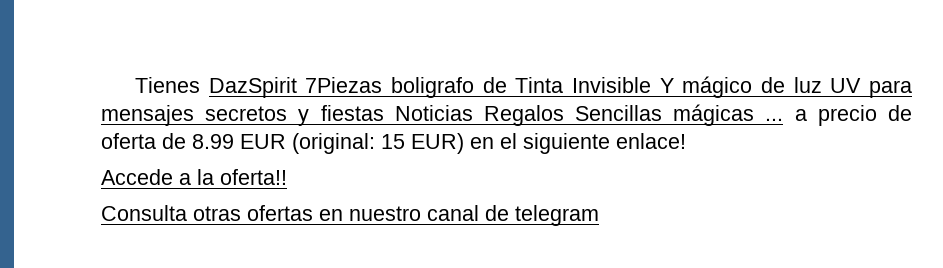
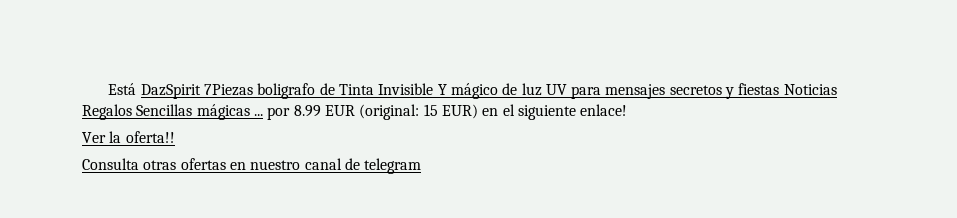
- Tienes DazSpirit 7Piezas boligrafo de Tinta Invisible Y mágico de luz UV para mensajes secretos y fiestas Noticias Regalos Sencillas mágicas ... a precio de oferta de 8.99 EUR (original: 15 EUR) en el siguiente enlace!
+ Está DazSpirit 7Piezas boligrafo de Tinta Invisible Y mágico de luz UV para mensajes secretos y fiestas Noticias Regalos Sencillas mágicas ... por 8.99 EUR (original: 15 EUR) en el siguiente enlace!
- Accede a la oferta!!
+ Ver la oferta!!

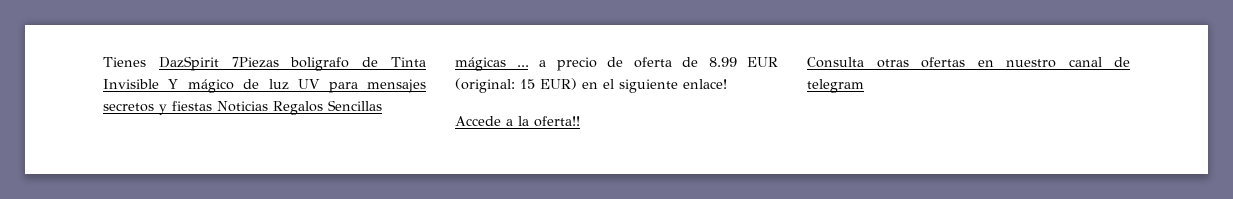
- Está DazSpirit 7Piezas boligrafo de Tinta Invisible Y mágico de luz UV para mensajes secretos y fiestas Noticias Regalos Sencillas mágicas ... por 8.99 EUR (original: 15 EUR) en el siguiente enlace!
+ Tienes DazSpirit 7Piezas boligrafo de Tinta Invisible Y mágico de luz UV para mensajes secretos y fiestas Noticias Regalos Sencillas mágicas ... a precio de oferta de 8.99 EUR (original: 15 EUR) en el siguiente enlace!
- Ver la oferta!!
+ Accede a la oferta!!

